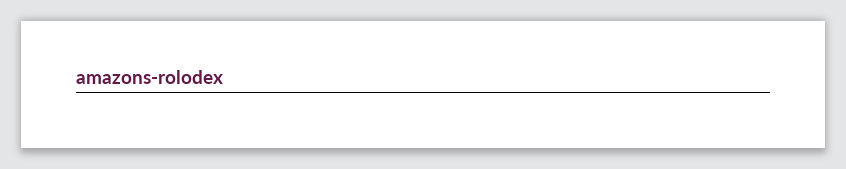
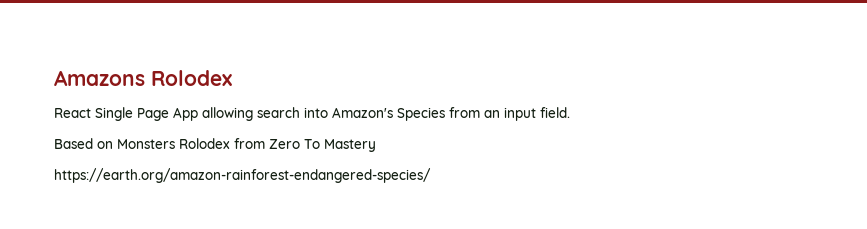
- amazons-rolodex
+ Amazons Rolodex
+ React Single Page App allowing search into Amazon's Species from an input field.
+ Based on Monsters Rolodex from Zero To Mastery
+ https://earth.org/amazon-rainforest-endangered-species/

